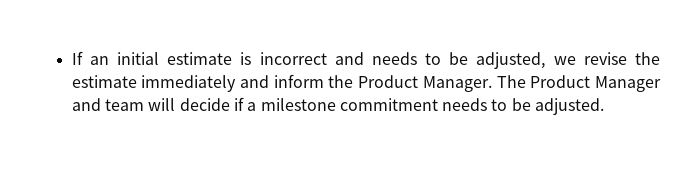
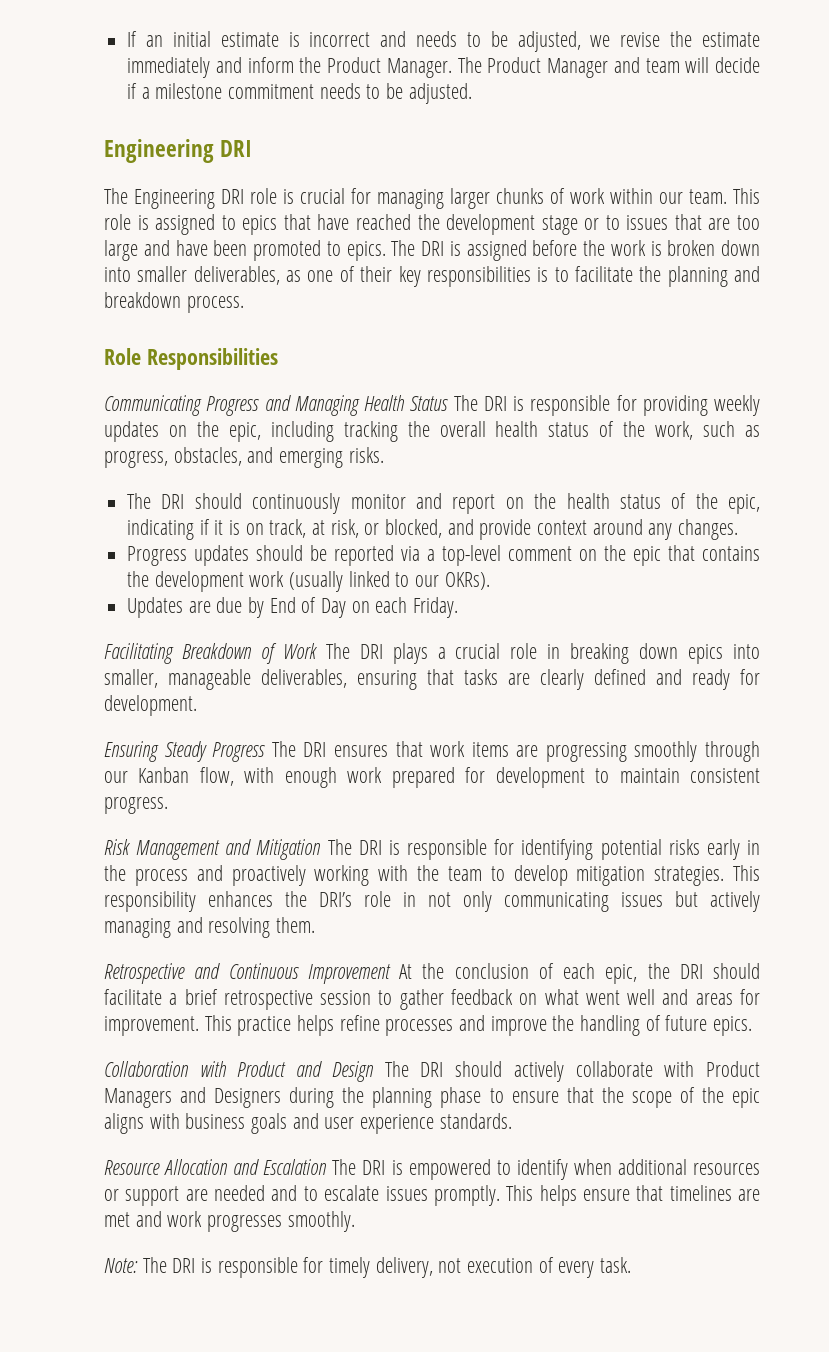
  The Product Manager and team will decide if a milestone commitment needs to be adjusted.
+ Engineering DRI
+ The Engineering DRI role is crucial for managing larger chunks of work within our team. This role is assigned to epics that have reached the development stage or to issues that are too large and have been promoted to epics. The DRI is assigned before the work is broken down into smaller deliverables, as one of their key responsibilities is to facilitate the planning and breakdown process.
+ Role Responsibilities
+ Communicating Progress and Managing Health Status The DRI is responsible for providing weekly updates on the epic, including tracking the overall health status of the work, such as progress, obstacles, and emerging risks.
+ The DRI should continuously monitor and report on the health status of the epic, indicating if it is on track, at risk, or blocked, and provide context around any changes.
+ Progress updates should be reported via a top-level comment on the epic that contains the development work (usually linked to our OKRs).
+ Updates are due by End of Day on each Friday.
+ Facilitating Breakdown of Work The DRI plays a crucial role in breaking down epics into smaller, manageable deliverables, ensuring that tasks are clearly defined and ready for development.
+ Ensuring Steady Progress The DRI ensures that work items are progressing smoothly through our Kanban flow, with enough work prepared for development to maintain consistent progress.
+ Risk Management and Mitigation The DRI is responsible for identifying potential risks early in the process and proactively working with the team to develop mitigation strategies. This responsibility enhances the DRI’s role in not only communicating issues but actively managing and resolving them.
+ Retrospective and Continuous Improvement At the conclusion of each epic, the DRI should facilitate a brief retrospective session to gather feedback on what went well and areas for improvement. This practice helps refine processes and improve the handling of future epics.
+ Collaboration with Product and Design The DRI should actively collaborate with Product Managers and Designers during the planning phase to ensure that the scope of the epic aligns with business goals and user experience standards.
+ Resource Allocation and Escalation The DRI is empowered to identify when additional resources or support are needed and to escalate issues promptly. This helps ensure that timelines are met and work progresses smoothly.
+ Note: The DRI is responsible for timely delivery, not execution of every task.

